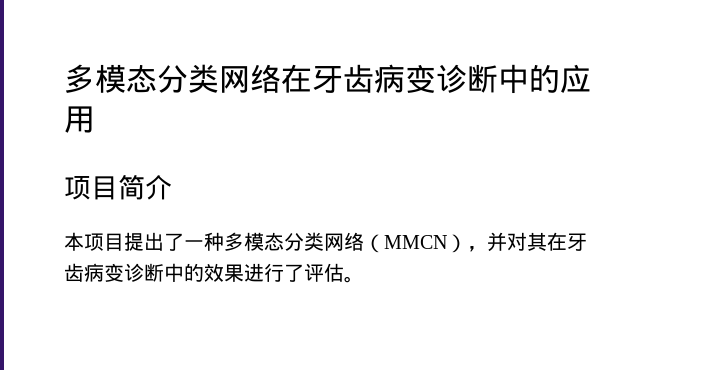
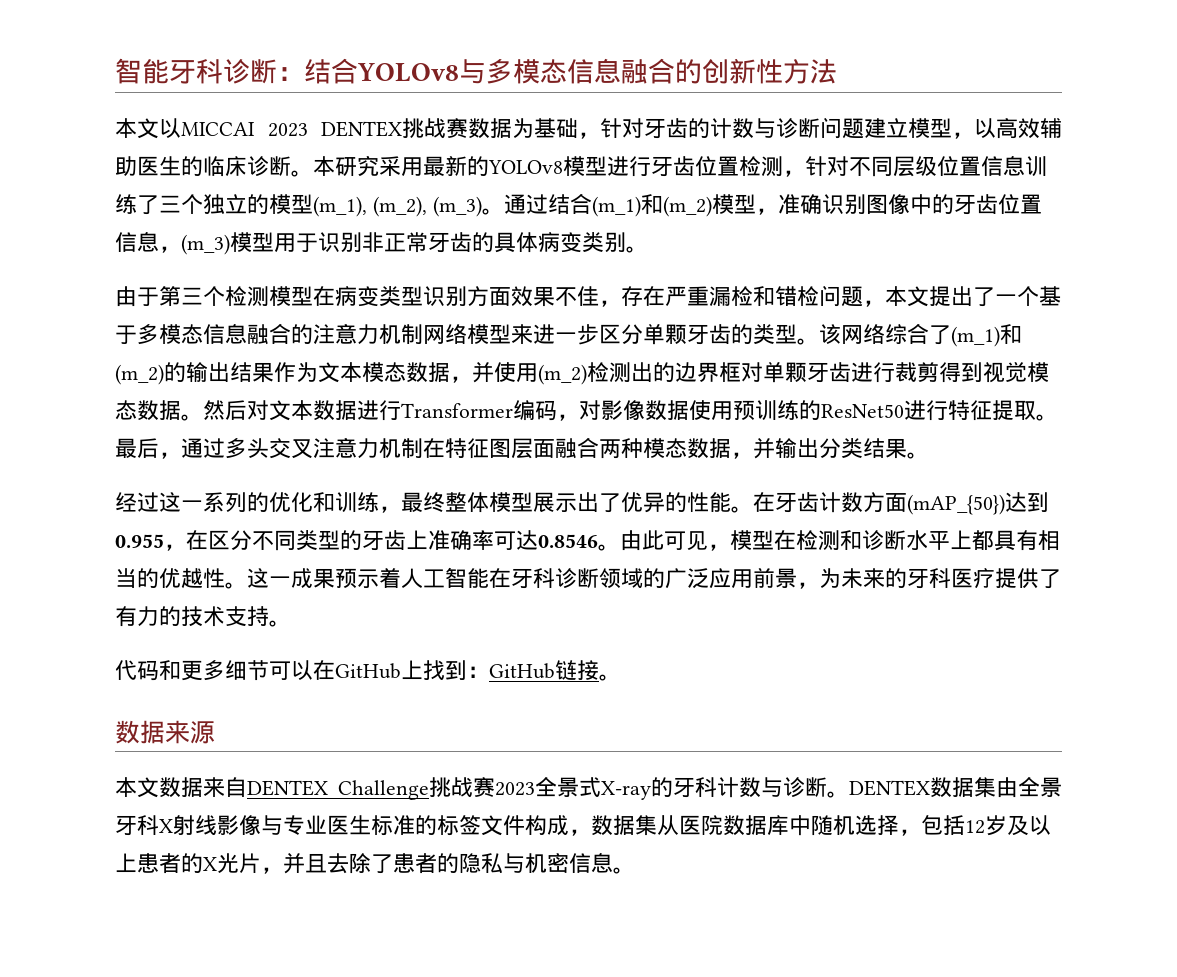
- 多模态分类网络在牙齿病变诊断中的应用
- 项目简介
- 本项目提出了一种多模态分类网络（MMCN），并对其在牙齿病变诊断中的效果进行了评估。
+ 智能牙科诊断：结合YOLOv8与多模态信息融合的创新性方法
+ 本文以MICCAI 2023 DENTEX挑战赛数据为基础，针对牙齿的计数与诊断问题建立模型，以高效辅助医生的临床诊断。本研究采用最新的YOLOv8模型进行牙齿位置检测，针对不同层级位置信息训练了三个独立的模型(m_1), (m_2), (m_3)。通过结合(m_1)和(m_2)模型，准确识别图像中的牙齿位置信息，(m_3)模型用于识别非正常牙齿的具体病变类别。
+ 由于第三个检测模型在病变类型识别方面效果不佳，存在严重漏检和错检问题，本文提出了一个基于多模态信息融合的注意力机制网络模型来进一步区分单颗牙齿的类型。该网络综合了(m_1)和(m_2)的输出结果作为文本模态数据，并使用(m_2)检测出的边界框对单颗牙齿进行裁剪得到视觉模态数据。然后对文本数据进行Transformer编码，对影像数据使用预训练的ResNet50进行特征提取。最后，通过多头交叉注意力机制在特征图层面融合两种模态数据，并输出分类结果。
+ 经过这一系列的优化和训练，最终整体模型展示出了优异的性能。在牙齿计数方面(mAP_{50})达到0.955，在区分不同类型的牙齿上准确率可达0.8546。由此可见，模型在检测和诊断水平上都具有相当的优越性。这一成果预示着人工智能在牙科诊断领域的广泛应用前景，为未来的牙科医疗提供了有力的技术支持。
+ 代码和更多细节可以在GitHub上找到：GitHub链接。
+ 数据来源
+ 本文数据来自DENTEX Challenge挑战赛2023全景式X-ray的牙科计数与诊断。DENTEX数据集由全景牙科X射线影像与专业医生标准的标签文件构成，数据集从医院数据库中随机选择，包括12岁及以上患者的X光片，并且去除了患者的隐私与机密信息。

